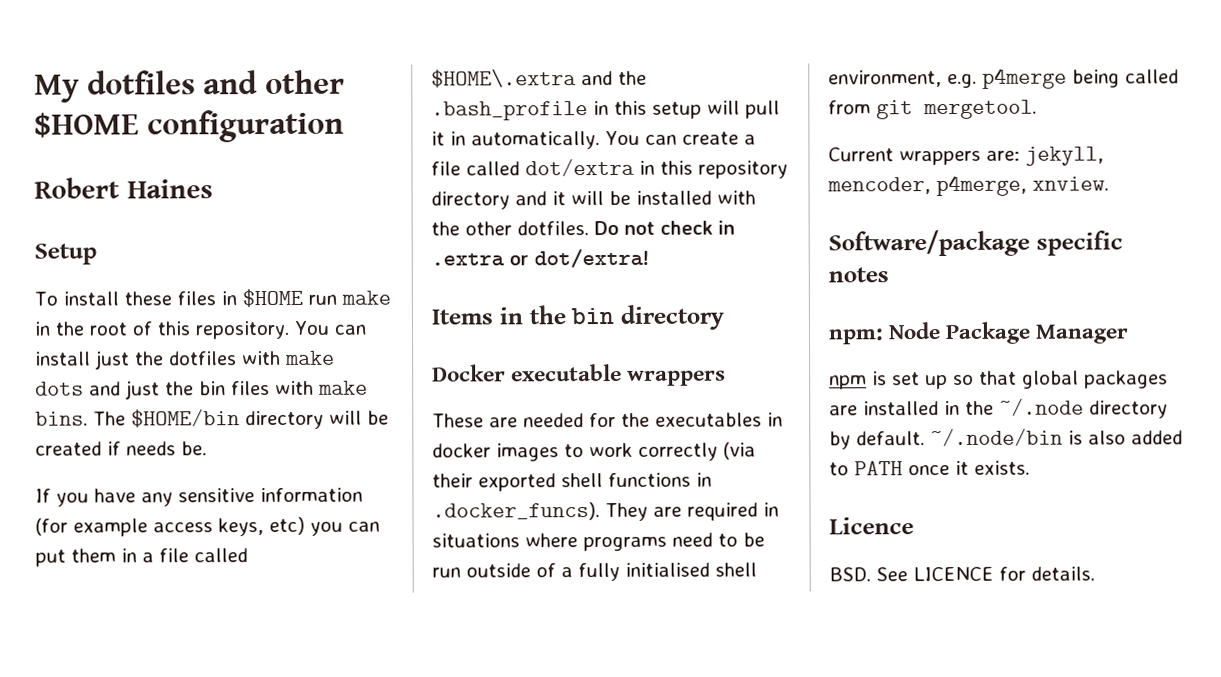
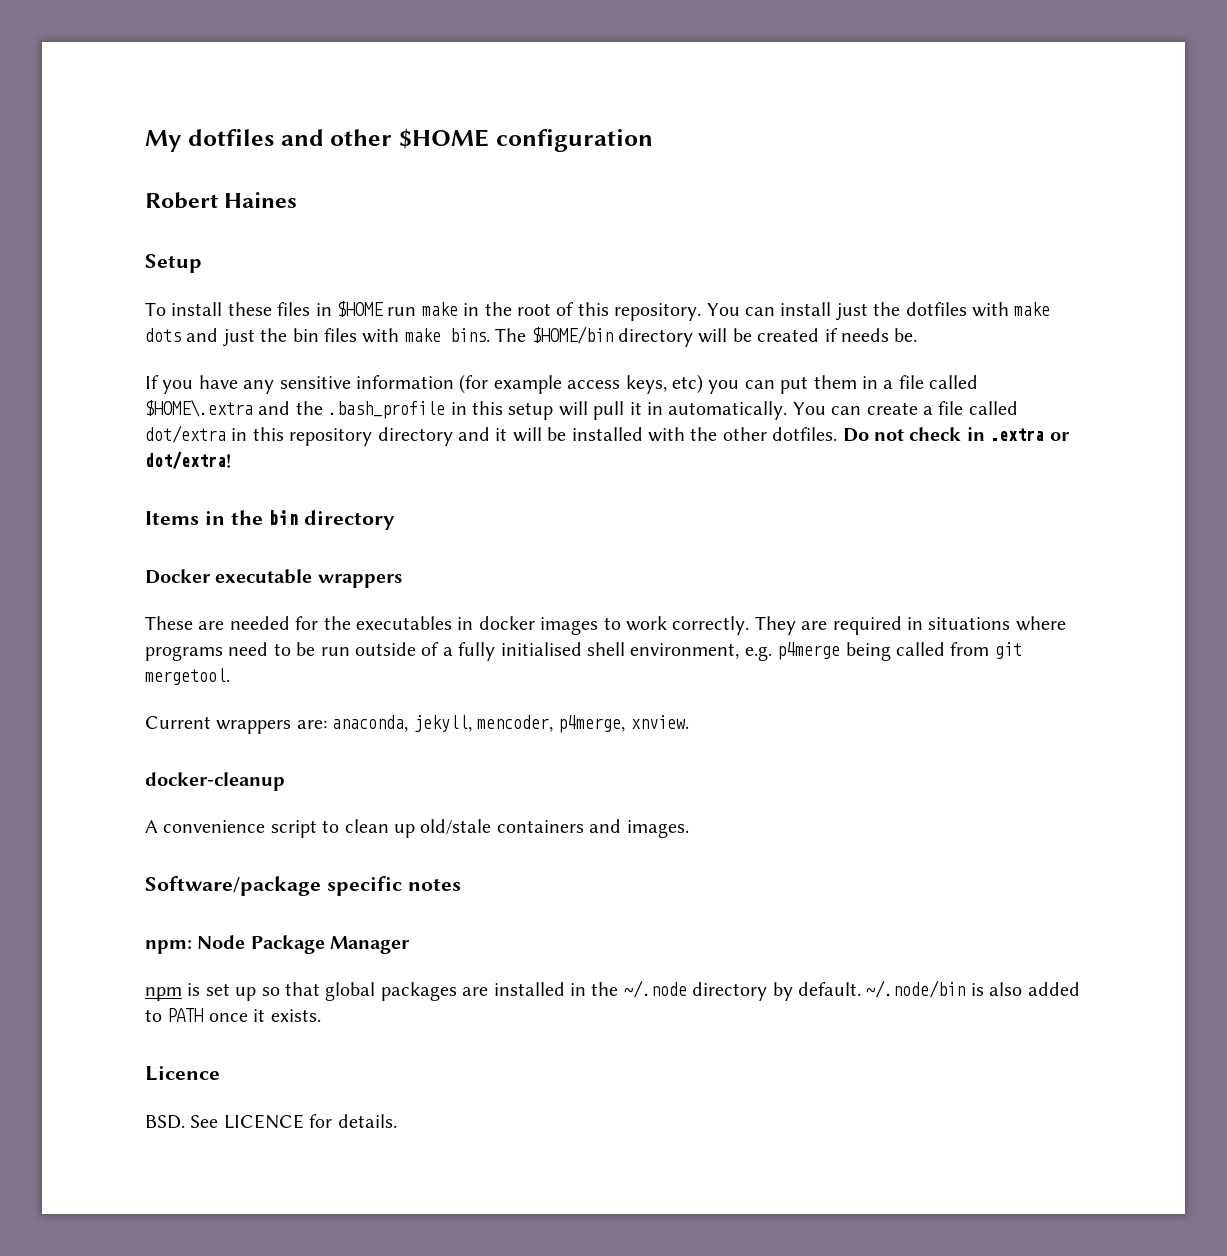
- These are needed for the executables in docker images to work correctly (via their exported shell functions in .docker_funcs). They are required in situations where programs need to be run outside of a fully initialised shell environment, e.g. p4merge being called from git mergetool.
+ These are needed for the executables in docker images to work correctly. They are required in situations where programs need to be run outside of a fully initialised shell environment, e.g. p4merge being called from git mergetool.
- Current wrappers are: jekyll, mencoder, p4merge, xnview.
+ Current wrappers are: anaconda, jekyll, mencoder, p4merge, xnview.
+ docker-cleanup
+ A convenience script to clean up old/stale containers and images.

